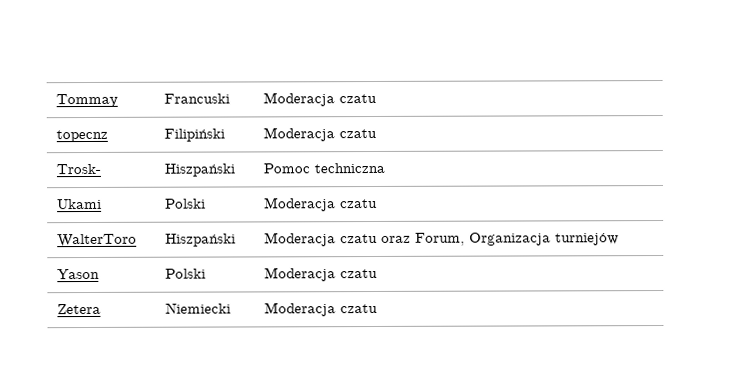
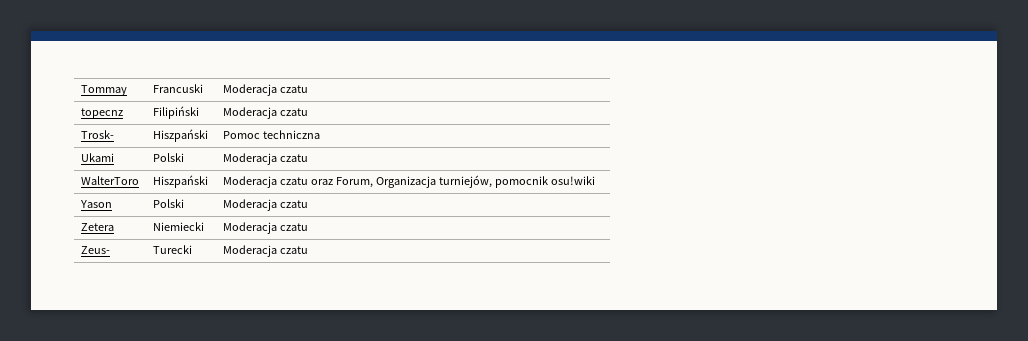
- WalterToro | Hiszpański | Moderacja czatu oraz Forum, Organizacja turniejów
+ WalterToro | Hiszpański | Moderacja czatu oraz Forum, Organizacja turniejów, pomocnik osu!wiki
+ Zeus- | Turecki | Moderacja czatu

